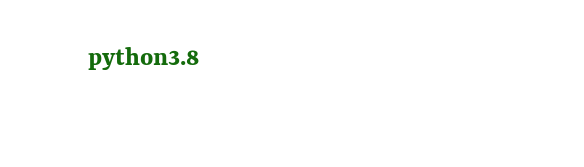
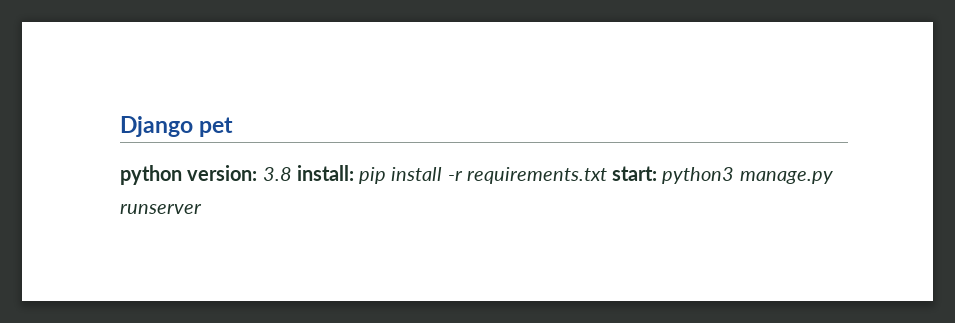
- python3.8
+ Django pet
+ python version: 3.8 install: pip install -r requirements.txt start: python3 manage.py runserver

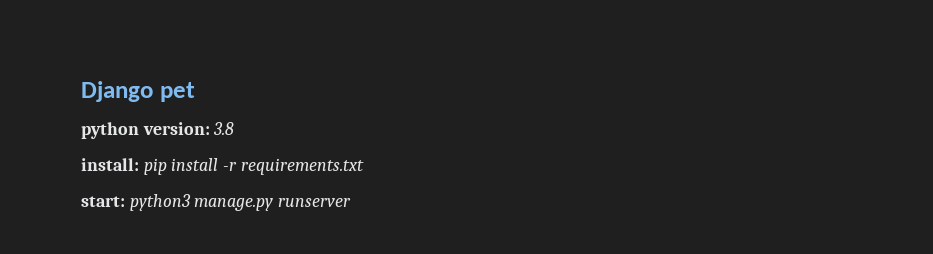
- python version: 3.8 install: pip install -r requirements.txt start: python3 manage.py runserver
+ python version: 3.8
+ install: pip install -r requirements.txt
+ start: python3 manage.py runserver

